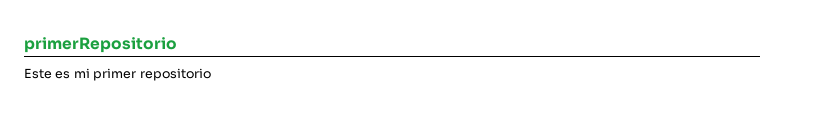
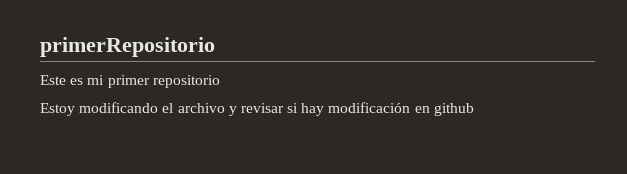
+ Estoy modificando el archivo y revisar si hay modificación en github

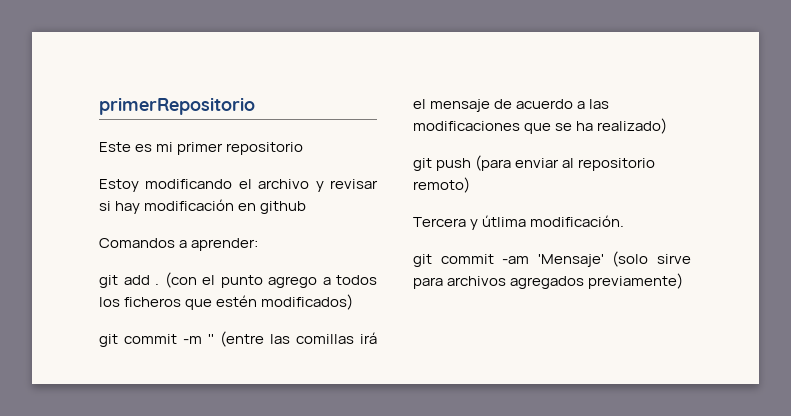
+ Comandos a aprender:
+ git add . (con el punto agrego a todos los ficheros que estén modificados)
+ git commit -m '' (entre las comillas irá el mensaje de acuerdo a las modificaciones que se ha realizado)
+ git push (para enviar al repositorio remoto)
+ Tercera y útlima modificación.
+ git commit -am 'Mensaje' (solo sirve para archivos agregados previamente)

